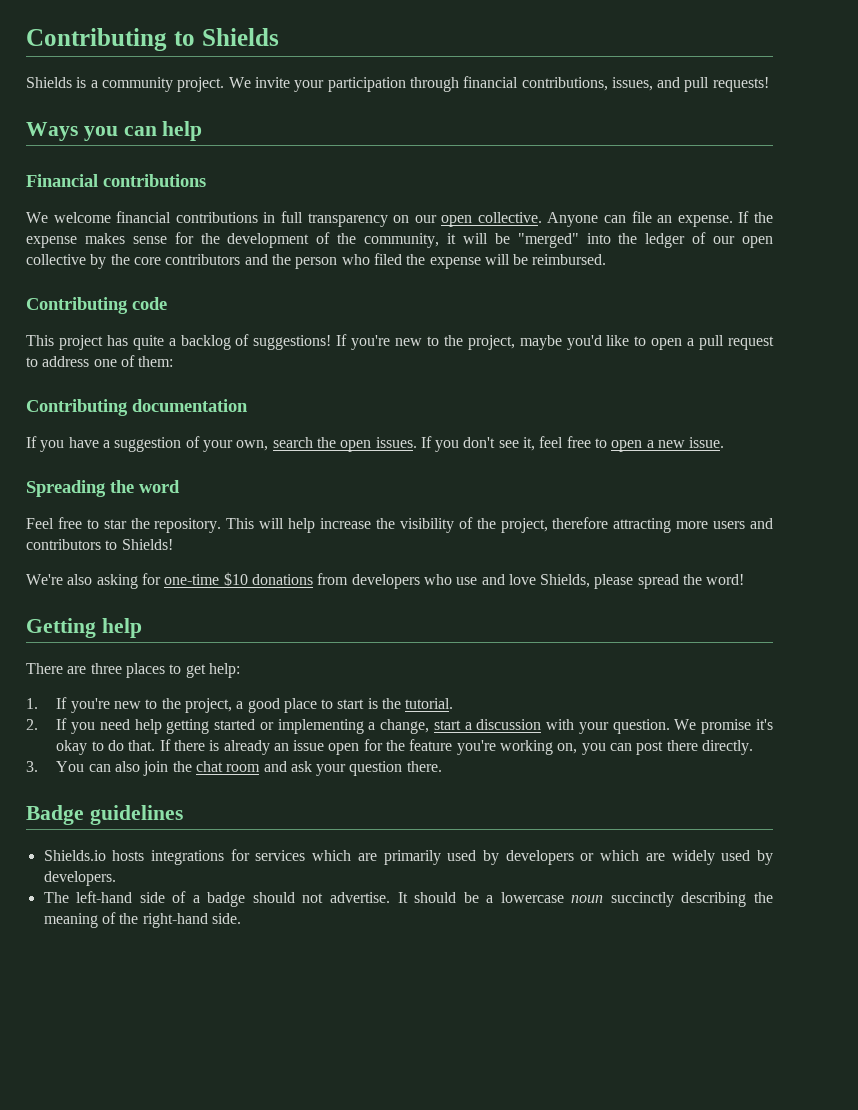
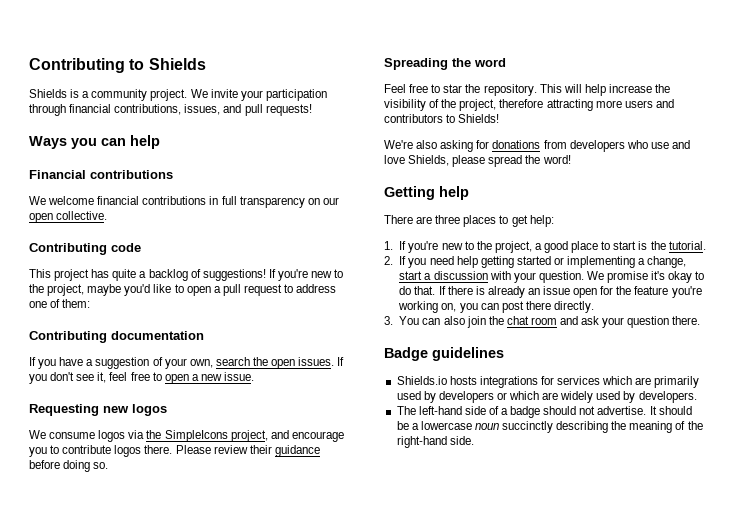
- Anyone can file an expense. If the expense makes sense for the development of the community, it will be "merged" into the ledger of our open collective by the core contributors and the person who filed the expense will be reimbursed.
+ Requesting new logos
+ We consume logos via the SimpleIcons project, and encourage you to contribute logos there. Please review their guidance before doing so.
- We're also asking for one-time $10 donations from developers who use and love Shields, please spread the word!
+ We're also asking for donations from developers who use and love Shields, please spread the word!

